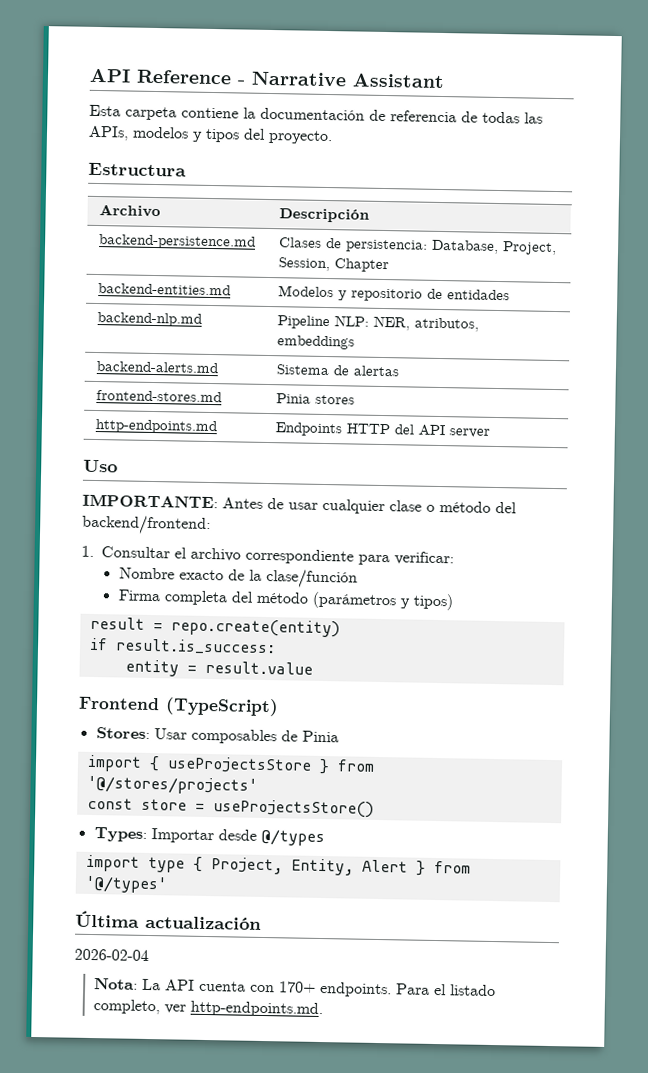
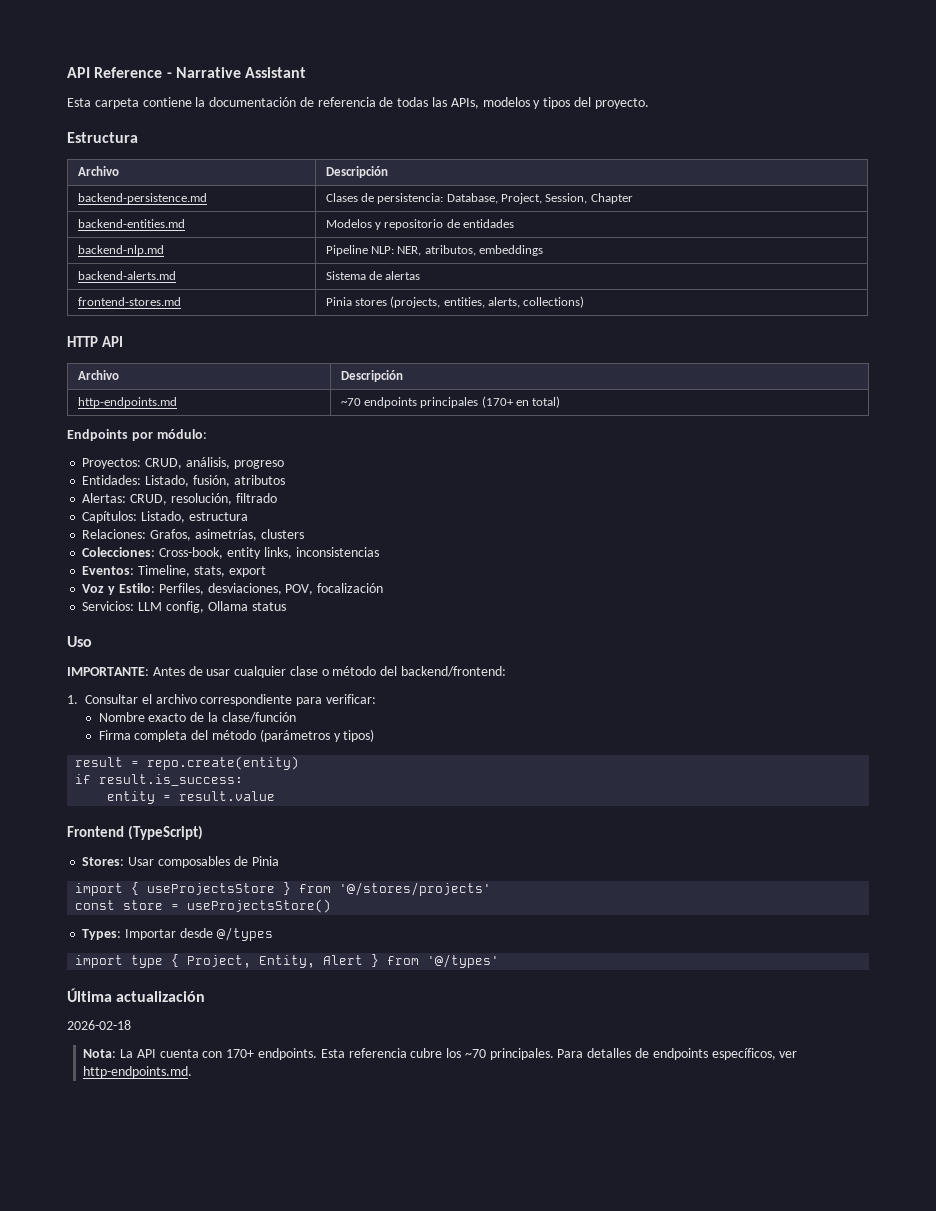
- frontend-stores.md | Pinia stores
- http-endpoints.md | Endpoints HTTP del API server
+ frontend-stores.md | Pinia stores (projects, entities, alerts, collections)
+ HTTP API
+ Archivo | Descripción
+ http-endpoints.md | ~70 endpoints principales (170+ en total)
+ Endpoints por módulo:
+ Proyectos: CRUD, análisis, progreso
+ Entidades: Listado, fusión, atributos
+ Alertas: CRUD, resolución, filtrado
+ Capítulos: Listado, estructura
+ Relaciones: Grafos, asimetrías, clusters
+ Colecciones: Cross-book, entity links, inconsistencias
+ Eventos: Timeline, stats, export
+ Voz y Estilo: Perfiles, desviaciones, POV, focalización
+ Servicios: LLM config, Ollama status
- 2026-02-04
+ 2026-02-18
- Para el listado completo, ver http-endpoints.md.
+ Esta referencia cubre los ~70 principales. Para detalles de endpoints específicos, ver http-endpoints.md.

